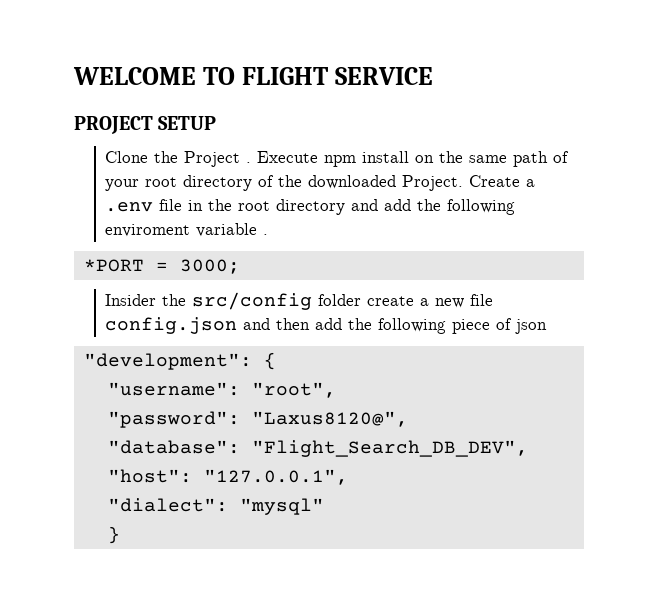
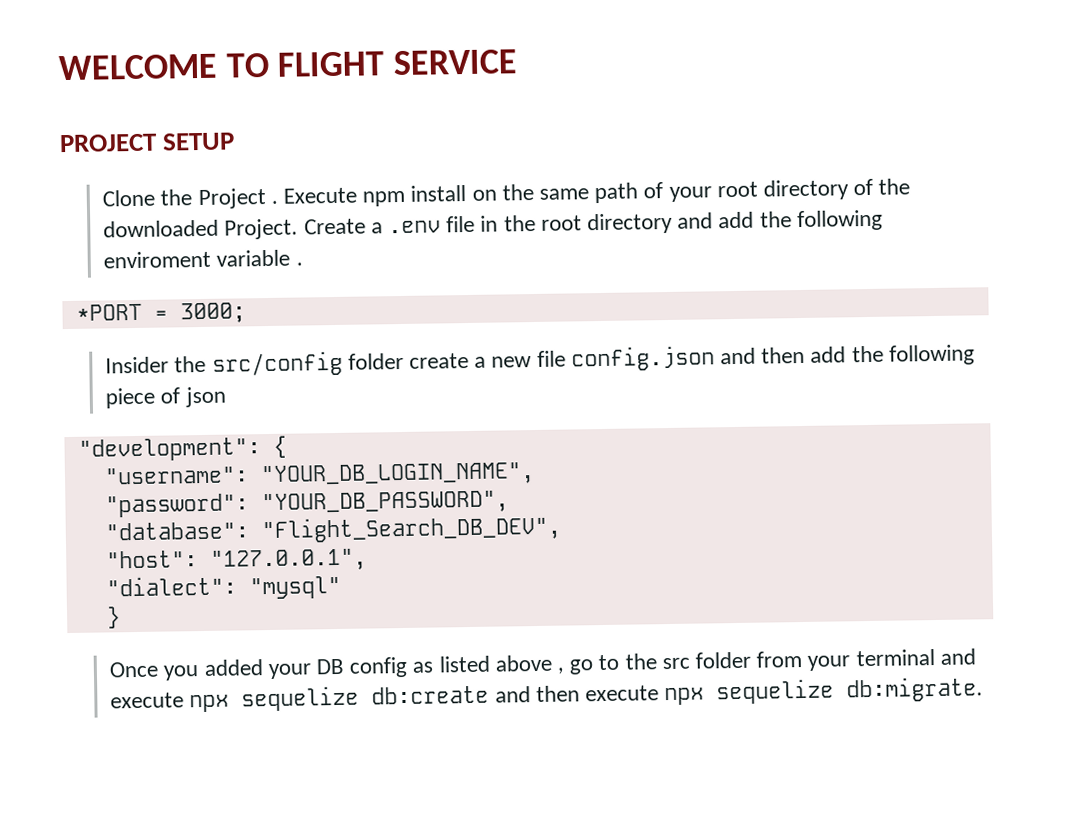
- "username": "root",
+ "username": "YOUR_DB_LOGIN_NAME",
- "password": "Laxus8120@",
+ "password": "YOUR_DB_PASSWORD",
+ Once you added your DB config as listed above , go to the src folder from your terminal and execute npx sequelize db:create and then execute npx sequelize db:migrate.

